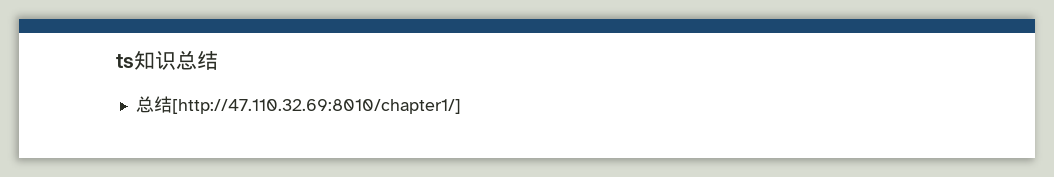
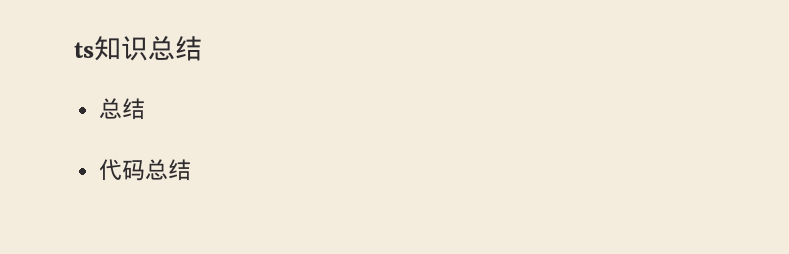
  ts知识总结
- 总结[http://47.110.32.69:8010/chapter1/]
+ 总结
+ 代码总结

